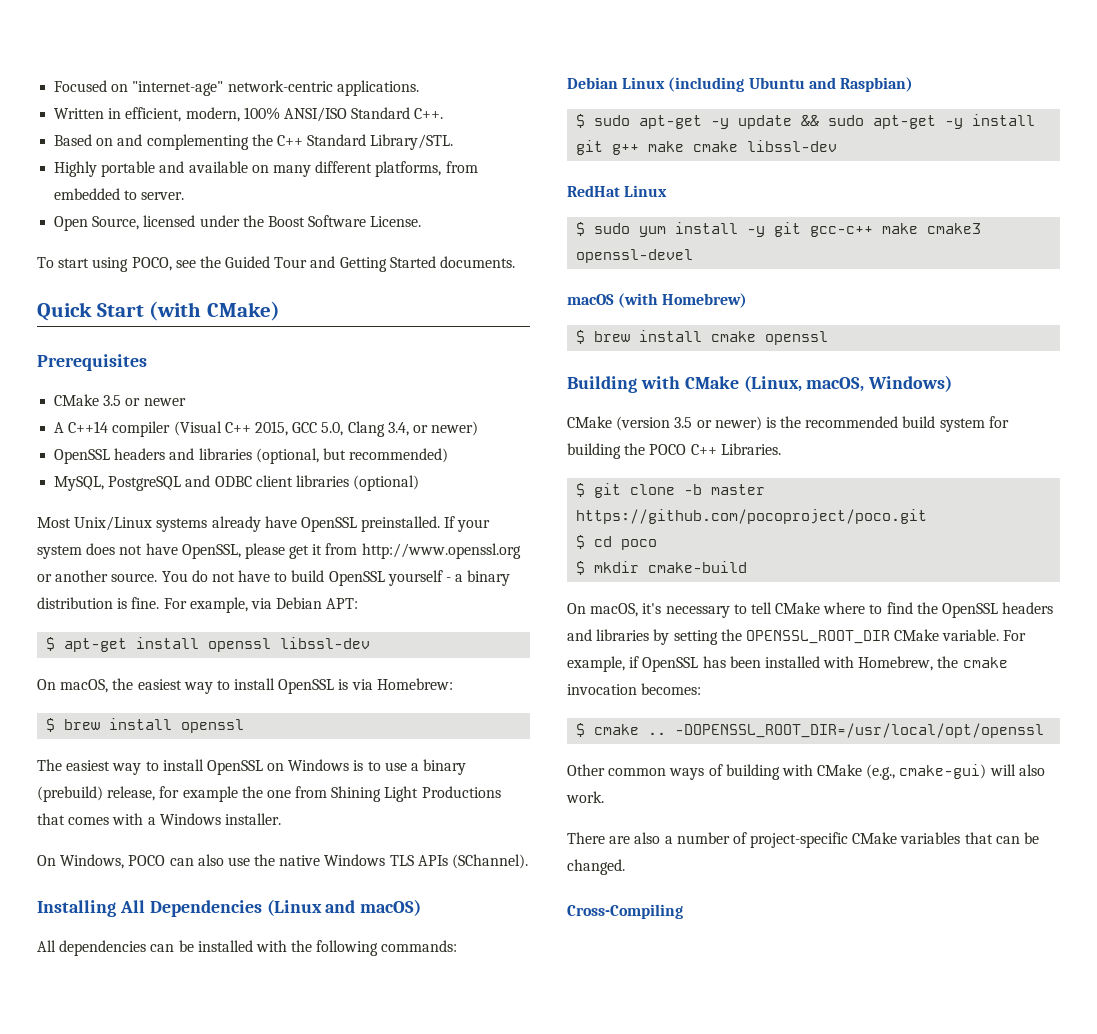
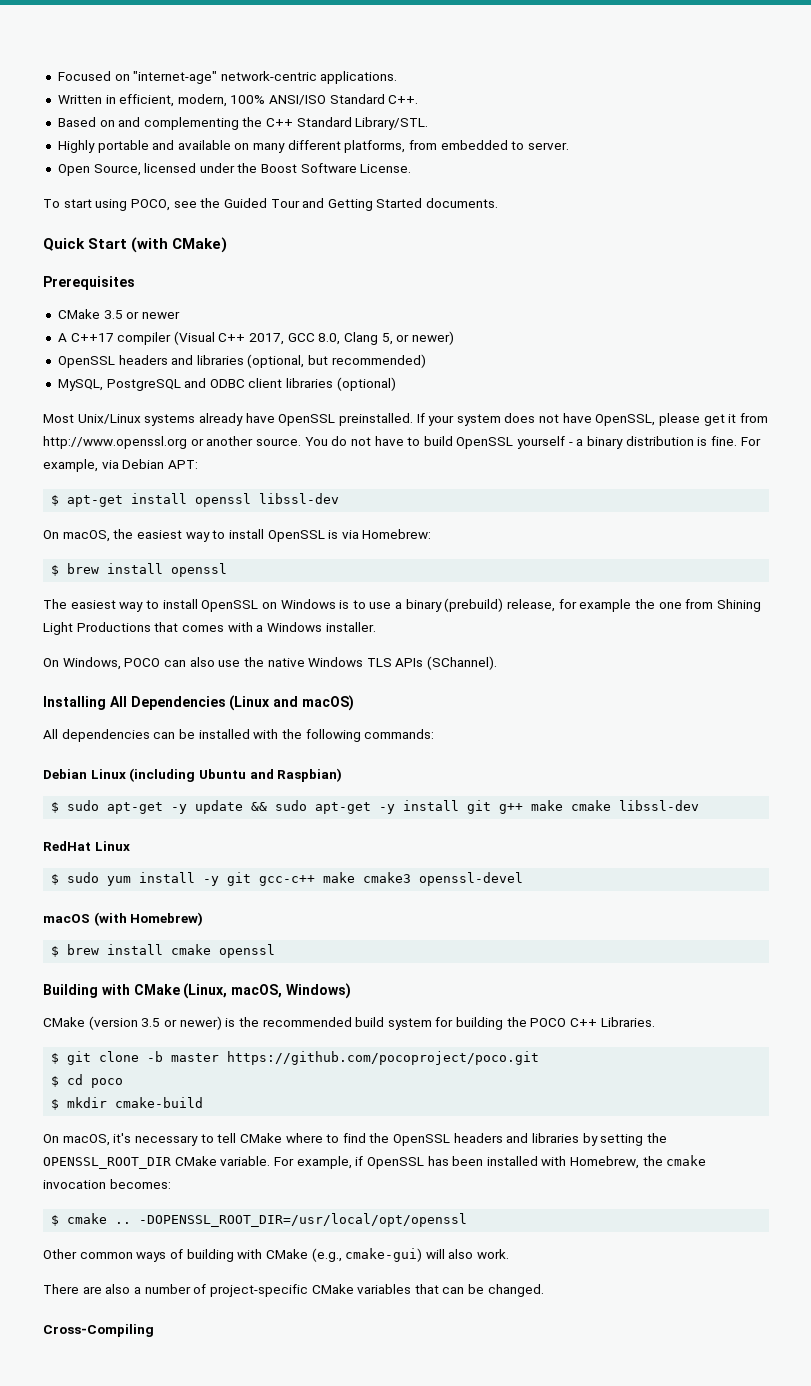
- A C++14 compiler (Visual C++ 2015, GCC 5.0, Clang 3.4, or newer)
+ A C++17 compiler (Visual C++ 2017, GCC 8.0, Clang 5, or newer)

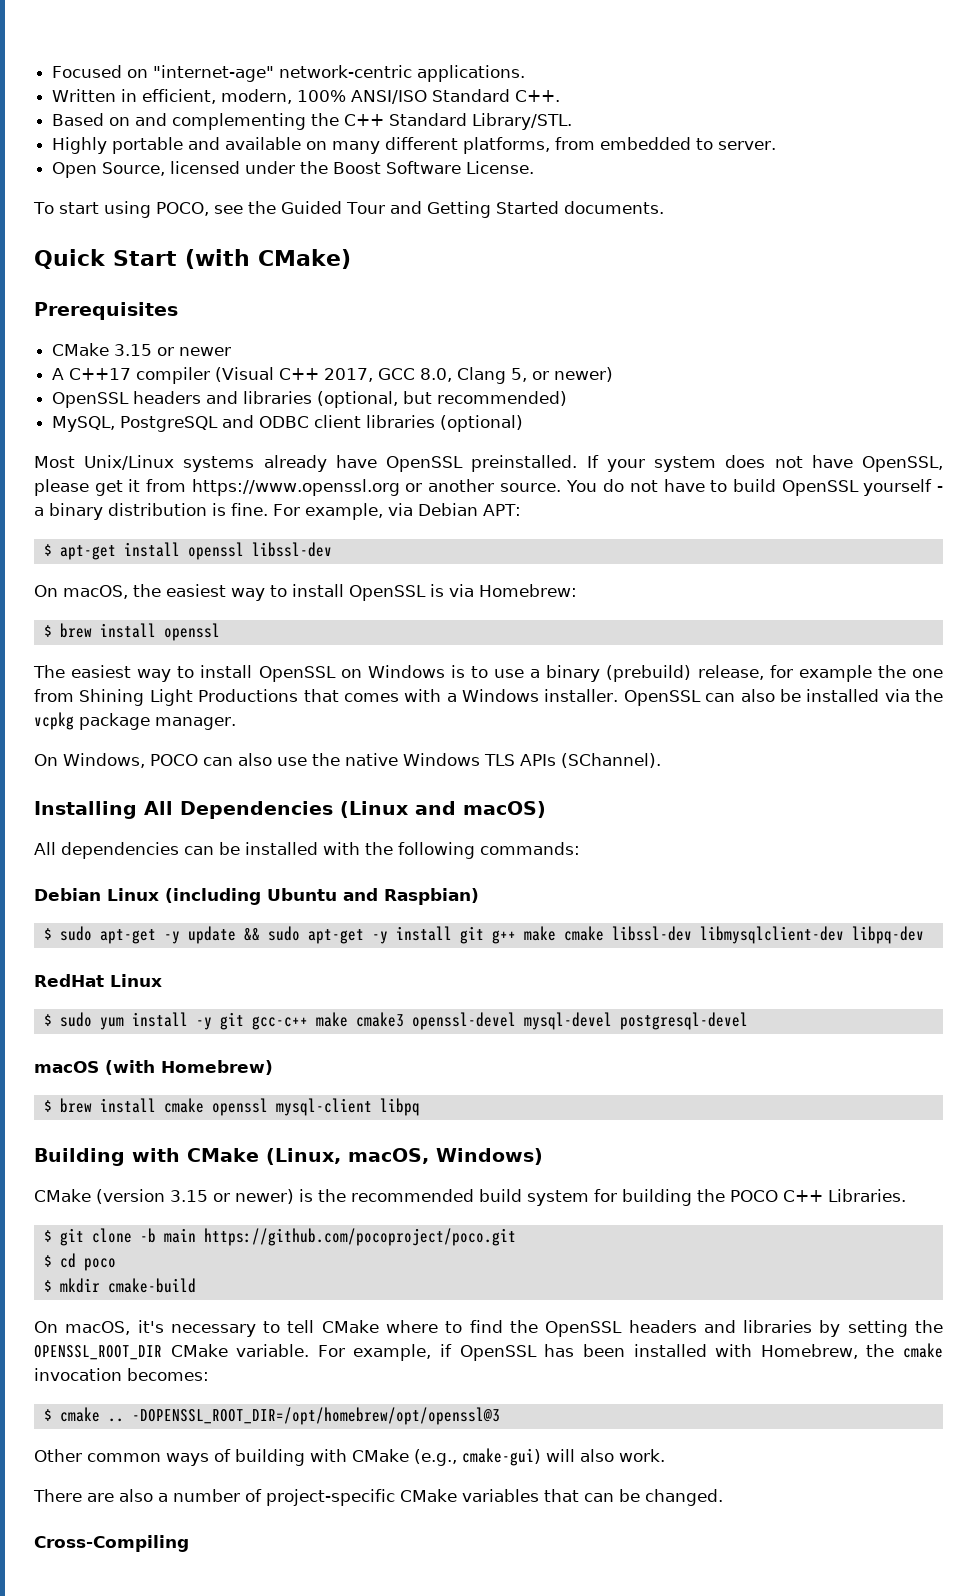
- CMake 3.5 or newer
+ CMake 3.15 or newer
- If your system does not have OpenSSL, please get it from http://www.openssl.org or another source.
+ If your system does not have OpenSSL, please get it from https://www.openssl.org or another source.
+ OpenSSL can also be installed via the vcpkg package manager.
- $ sudo apt-get -y update && sudo apt-get -y install git g++ make cmake libssl-dev
+ $ sudo apt-get -y update && sudo apt-get -y install git g++ make cmake libssl-dev libmysqlclient-dev libpq-dev
- $ sudo yum install -y git gcc-c++ make cmake3 openssl-devel
+ $ sudo yum install -y git gcc-c++ make cmake3 openssl-devel mysql-devel postgresql-devel
- $ brew install cmake openssl
+ $ brew install cmake openssl mysql-client libpq
- CMake (version 3.5 or newer) is the recommended build system for building the POCO C++ Libraries.
+ CMake (version 3.15 or newer) is the recommended build system for building the POCO C++ Libraries.
- $ git clone -b master https://github.com/pocoproject/poco.git
+ $ git clone -b main https://github.com/pocoproject/poco.git
- -DOPENSSL_ROOT_DIR=/usr/local/opt/openssl
+ -DOPENSSL_ROOT_DIR=/opt/homebrew/opt/openssl@3

